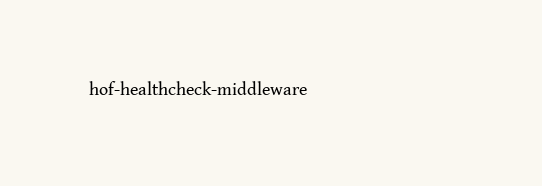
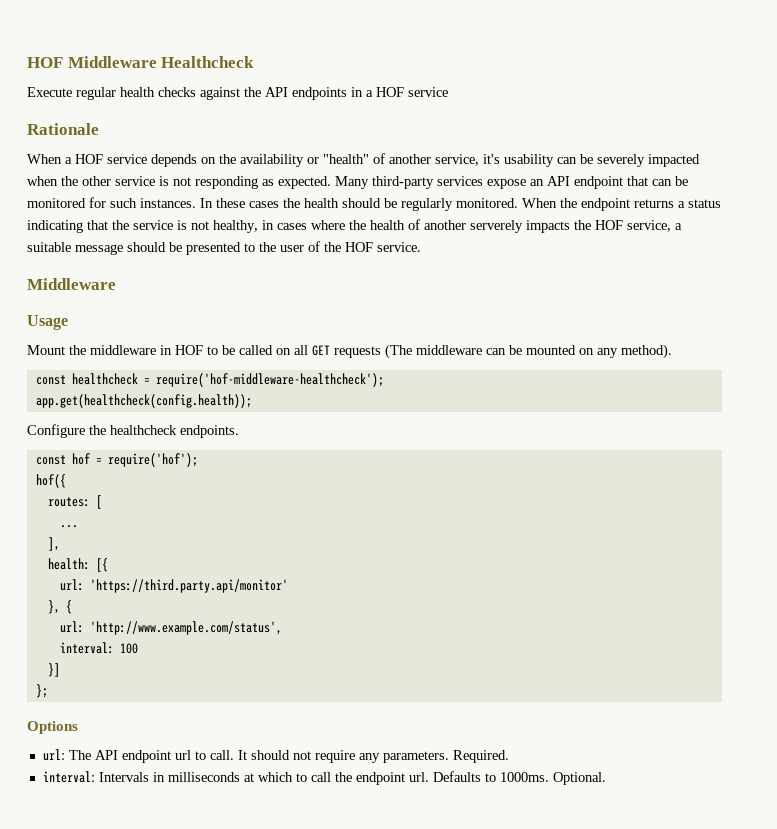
- hof-healthcheck-middleware
+ HOF Middleware Healthcheck
+ Execute regular health checks against the API endpoints in a HOF service
+ Rationale
+ When a HOF service depends on the availability or "health" of another service, it's usability can be severely impacted when the other service is not responding as expected. Many third-party services expose an API endpoint that can be monitored for such instances. In these cases the health should be regularly monitored. When the endpoint returns a status indicating that the service is not healthy, in cases where the health of another serverely impacts the HOF service, a suitable message should be presented to the user of the HOF service.
+ Middleware
+ Usage
+ Mount the middleware in HOF to be called on all GET requests (The middleware can be mounted on any method).
+ const healthcheck = require('hof-middleware-healthcheck');
+ app.get(healthcheck(config.health));
+ Configure the healthcheck endpoints.
+ const hof = require('hof');
+ hof({
+ routes: [
+ ...
+ ],
+ health: [{
+ url: 'https://third.party.api/monitor'
+ }, {
+ url: 'http://www.example.com/status',
+ interval: 100
+ }]
+ };
+ Options
+ url: The API endpoint url to call. It should not require any parameters. Required.
+ interval: Intervals in milliseconds at which to call the endpoint url. Defaults to 1000ms. Optional.

